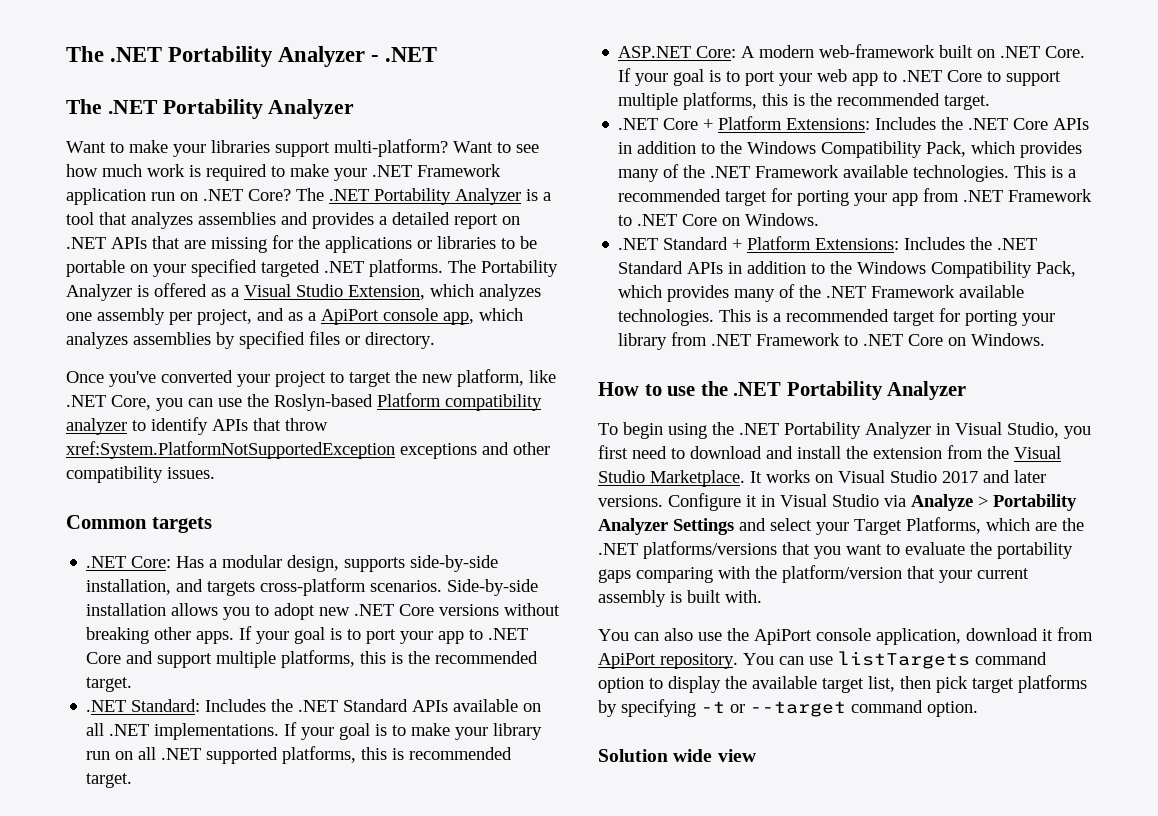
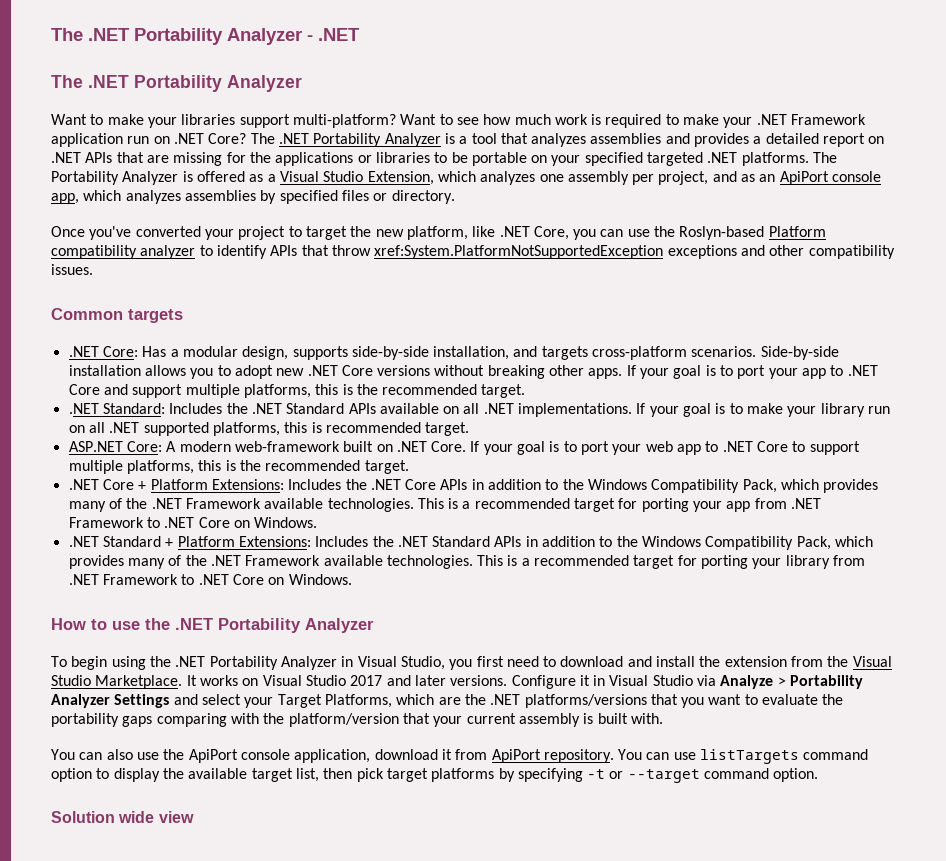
- The Portability Analyzer is offered as a Visual Studio Extension, which analyzes one assembly per project, and as a ApiPort console app, which analyzes assemblies by specified files or directory.
+ The Portability Analyzer is offered as a Visual Studio Extension, which analyzes one assembly per project, and as an ApiPort console app, which analyzes assemblies by specified files or directory.

